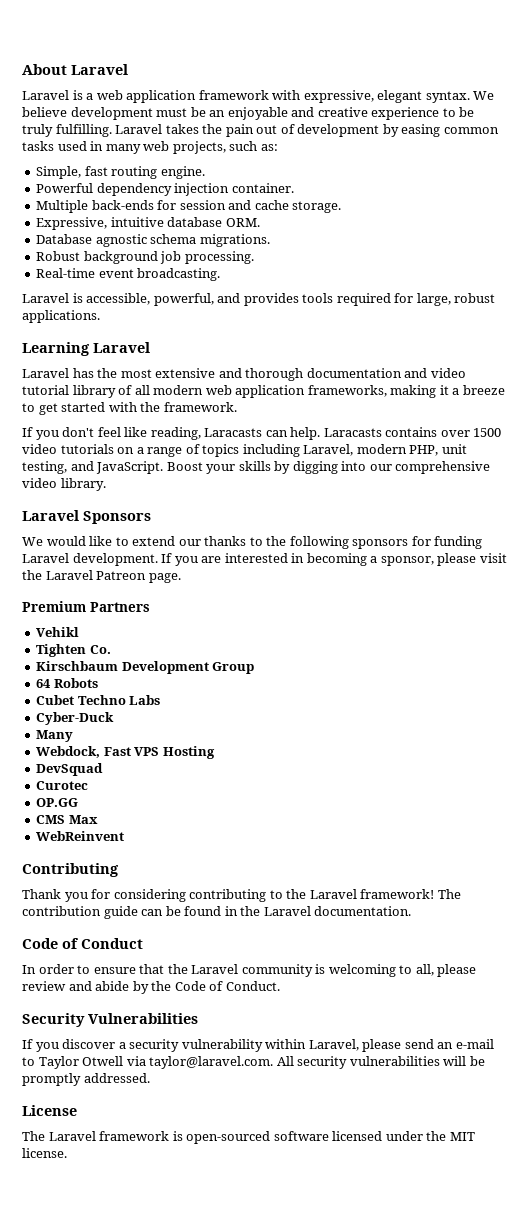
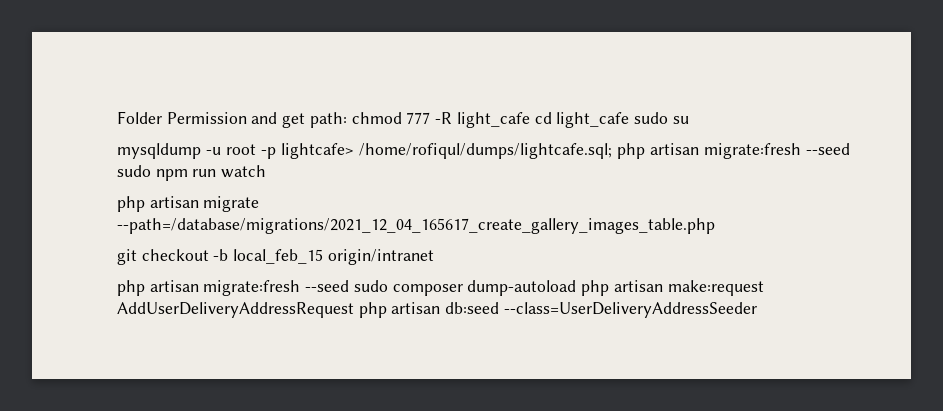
- About Laravel
- Laravel is a web application framework with expressive, elegant syntax. We believe development must be an enjoyable and creative experience to be truly fulfilling. Laravel takes the pain out of development by easing common tasks used in many web projects, such as:
- Simple, fast routing engine.
- Powerful dependency injection container.
- Multiple back-ends for session and cache storage.
- Expressive, intuitive database ORM.
- Database agnostic schema migrations.
- Robust background job processing.
- Real-time event broadcasting.
- Laravel is accessible, powerful, and provides tools required for large, robust applications.
- Learning Laravel
- Laravel has the most extensive and thorough documentation and video tutorial library of all modern web application frameworks, making it a breeze to get started with the framework.
- If you don't feel like reading, Laracasts can help. Laracasts contains over 1500 video tutorials on a range of topics including Laravel, modern PHP, unit testing, and JavaScript. Boost your skills by digging into our comprehensive video library.
- Laravel Sponsors
- We would like to extend our thanks to the following sponsors for funding Laravel development. If you are interested in becoming a sponsor, please visit the Laravel Patreon page.
- Premium Partners
- Vehikl
- Tighten Co.
- Kirschbaum Development Group
- 64 Robots
- Cubet Techno Labs
- Cyber-Duck
- Many
- Webdock, Fast VPS Hosting
- DevSquad
- Curotec
- OP.GG
- CMS Max
- WebReinvent
- Contributing
- Thank you for considering contributing to the Laravel framework! The contribution guide can be found in the Laravel documentation.
- Code of Conduct
- In order to ensure that the Laravel community is welcoming to all, please review and abide by the Code of Conduct.
- Security Vulnerabilities
- If you discover a security vulnerability within Laravel, please send an e-mail to Taylor Otwell via taylor@laravel.com. All security vulnerabilities will be promptly addressed.
- License
- The Laravel framework is open-sourced software licensed under the MIT license.
+ Folder Permission and get path: chmod 777 -R light_cafe cd light_cafe sudo su
+ mysqldump -u root -p lightcafe> /home/rofiqul/dumps/lightcafe.sql; php artisan migrate:fresh --seed sudo npm run watch
+ php artisan migrate --path=/database/migrations/2021_12_04_165617_create_gallery_images_table.php
+ git checkout -b local_feb_15 origin/intranet
+ php artisan migrate:fresh --seed sudo composer dump-autoload php artisan make:request AddUserDeliveryAddressRequest php artisan db:seed --class=UserDeliveryAddressSeeder

